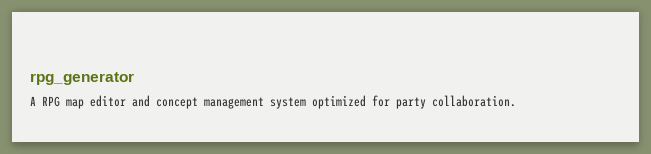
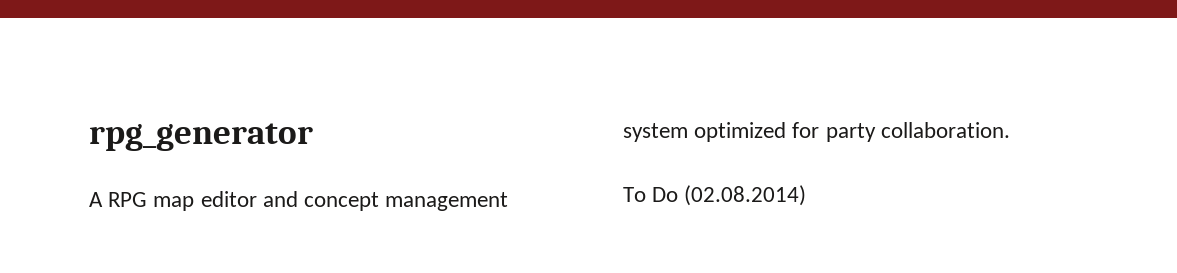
+ To Do (02.08.2014)

